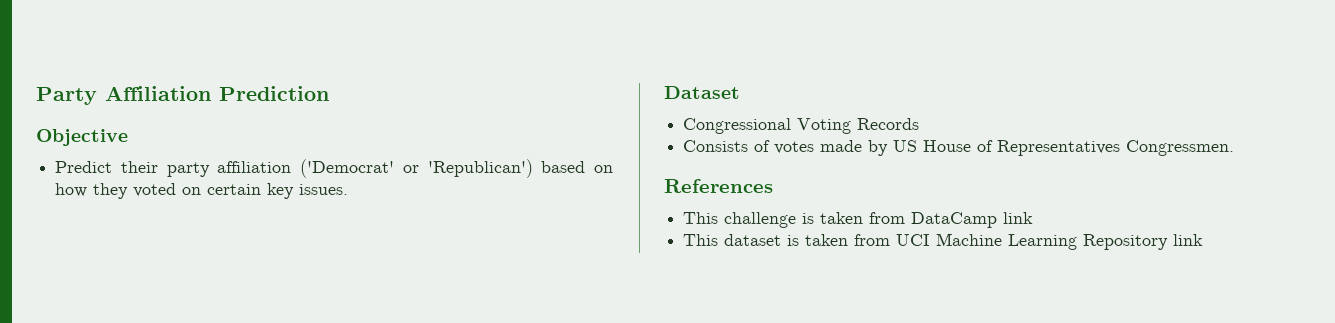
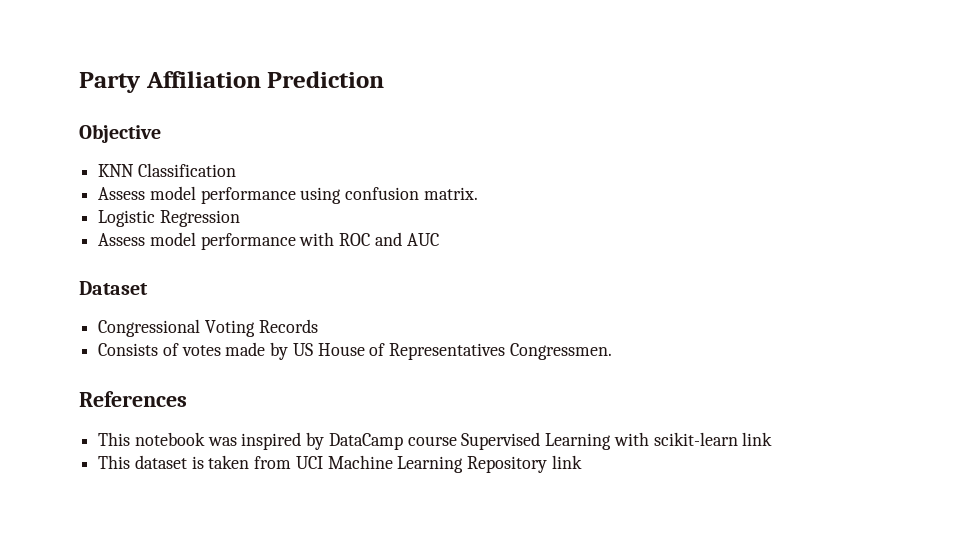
- Predict their party affiliation ('Democrat' or 'Republican') based on how they voted on certain key issues.
+ KNN Classification
+ Assess model performance using confusion matrix.
+ Logistic Regression
+ Assess model performance with ROC and AUC
- This challenge is taken from DataCamp link
+ This notebook was inspired by DataCamp course Supervised Learning with scikit-learn link

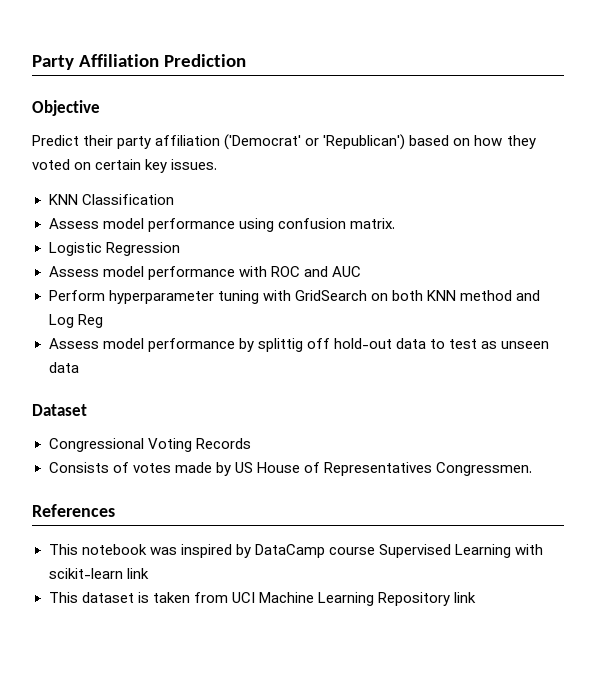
+ Predict their party affiliation ('Democrat' or 'Republican') based on how they voted on certain key issues.
+ Perform hyperparameter tuning with GridSearch on both KNN method and Log Reg
+ Assess model performance by splittig off hold-out data to test as unseen data

